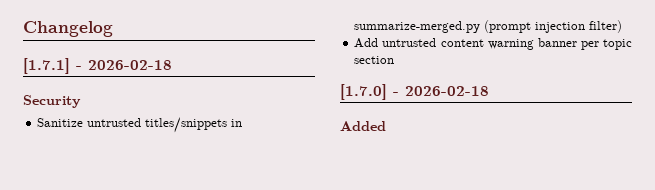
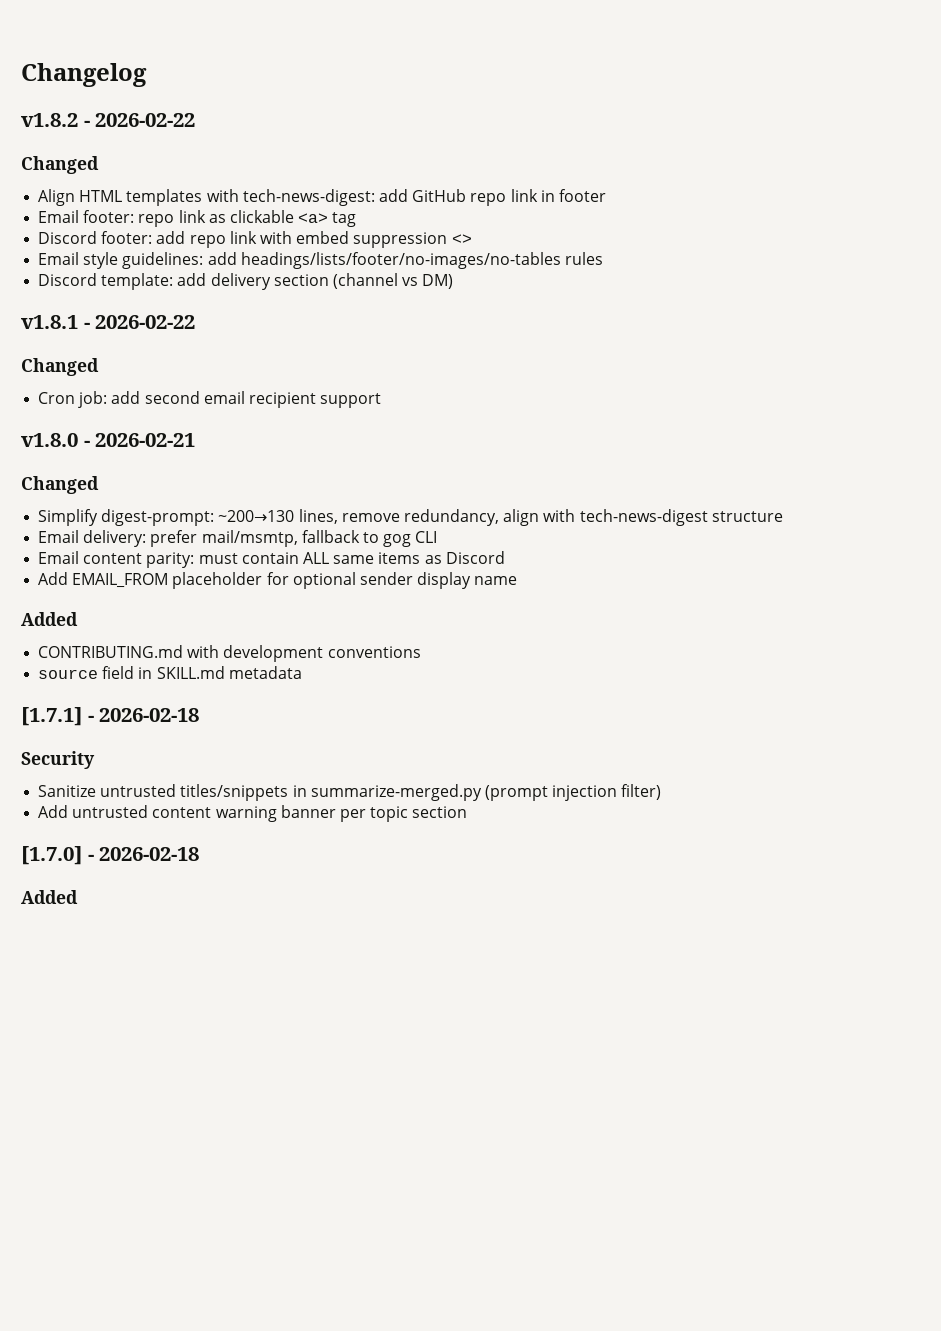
+ v1.8.2 - 2026-02-22
+ Changed
+ Align HTML templates with tech-news-digest: add GitHub repo link in footer
+ Email footer: repo link as clickable <a> tag
+ Discord footer: add repo link with embed suppression <>
+ Email style guidelines: add headings/lists/footer/no-images/no-tables rules
+ Discord template: add delivery section (channel vs DM)
+ v1.8.1 - 2026-02-22
+ Changed
+ Cron job: add second email recipient support
+ v1.8.0 - 2026-02-21
+ Changed
+ Simplify digest-prompt: ~200→130 lines, remove redundancy, align with tech-news-digest structure
+ Email delivery: prefer mail/msmtp, fallback to gog CLI
+ Email content parity: must contain ALL same items as Discord
+ Add EMAIL_FROM placeholder for optional sender display name
+ Added
+ CONTRIBUTING.md with development conventions
+ source field in SKILL.md metadata

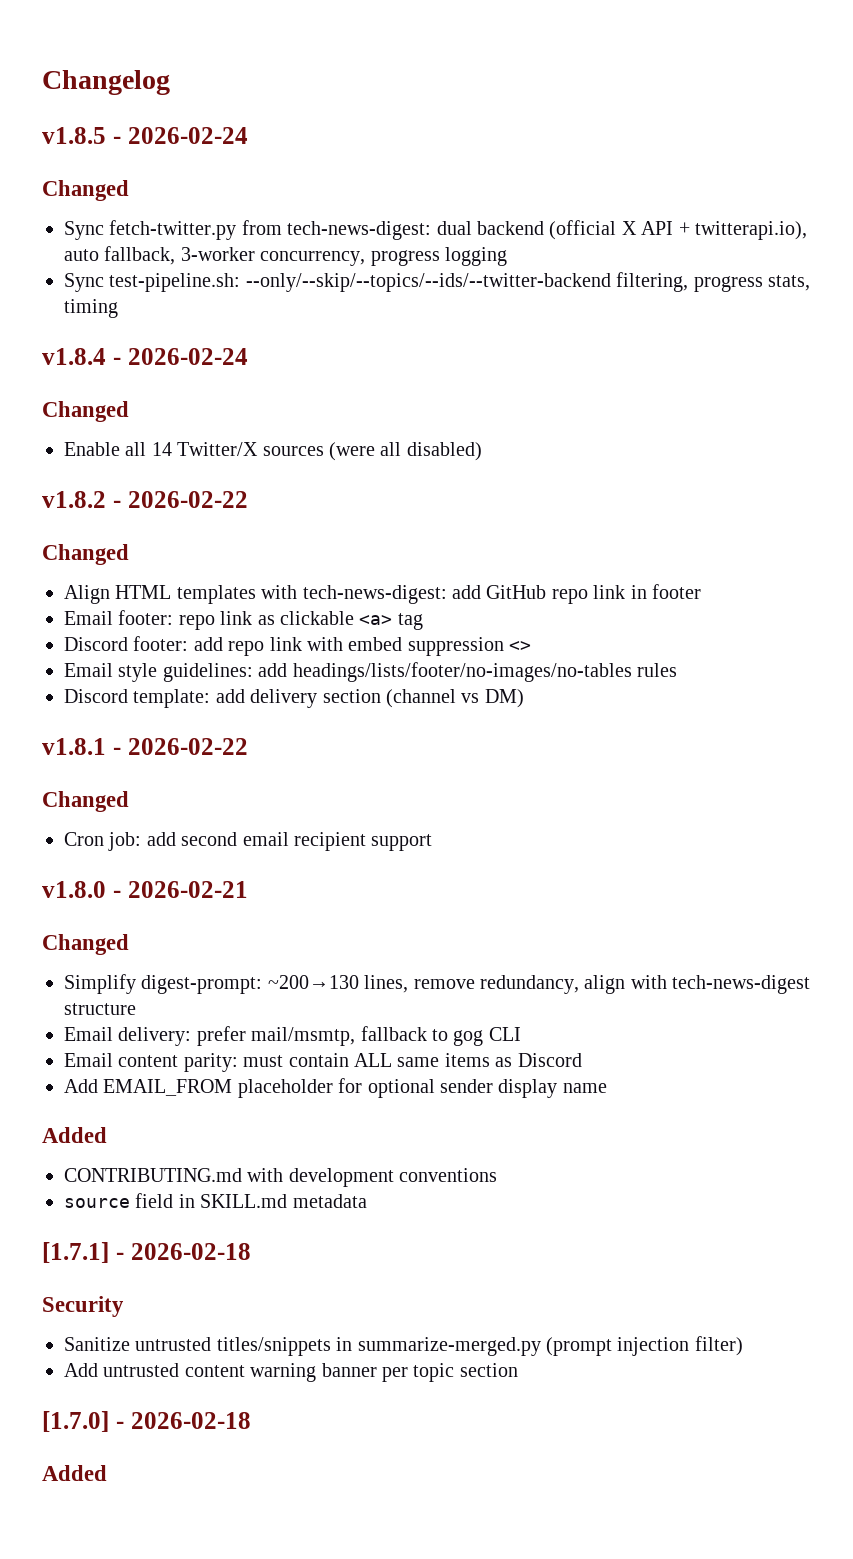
+ v1.8.5 - 2026-02-24
+ Changed
+ Sync fetch-twitter.py from tech-news-digest: dual backend (official X API + twitterapi.io), auto fallback, 3-worker concurrency, progress logging
+ Sync test-pipeline.sh: --only/--skip/--topics/--ids/--twitter-backend filtering, progress stats, timing
+ v1.8.4 - 2026-02-24
+ Changed
+ Enable all 14 Twitter/X sources (were all disabled)

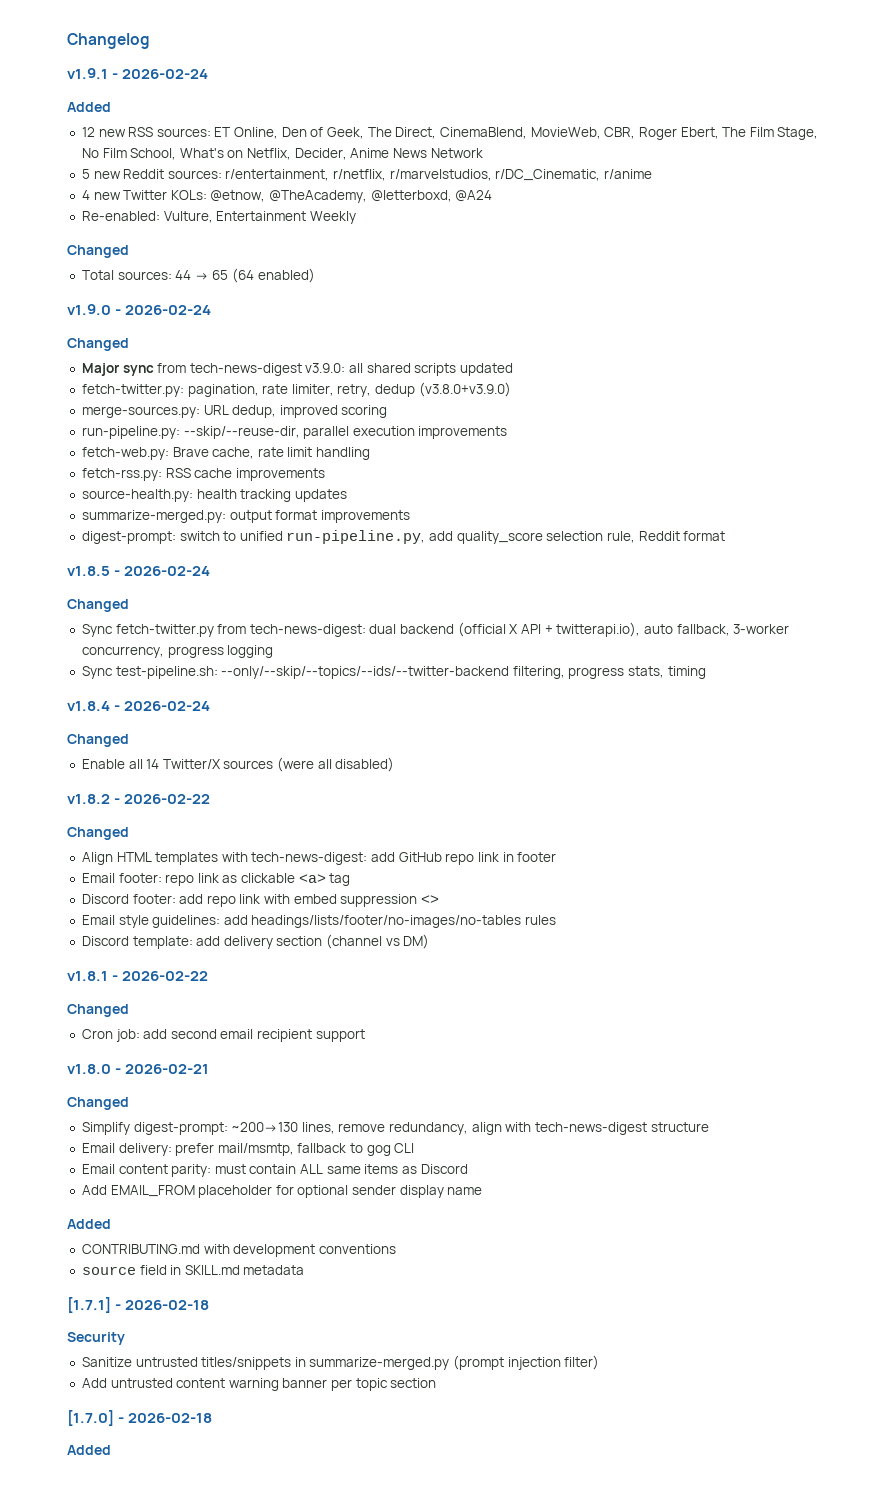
+ v1.9.1 - 2026-02-24
+ Added
+ 12 new RSS sources: ET Online, Den of Geek, The Direct, CinemaBlend, MovieWeb, CBR, Roger Ebert, The Film Stage, No Film School, What's on Netflix, Decider, Anime News Network
+ 5 new Reddit sources: r/entertainment, r/netflix, r/marvelstudios, r/DC_Cinematic, r/anime
+ 4 new Twitter KOLs: @etnow, @TheAcademy, @letterboxd, @A24
+ Re-enabled: Vulture, Entertainment Weekly
+ Changed
+ Total sources: 44 → 65 (64 enabled)
+ v1.9.0 - 2026-02-24
+ Changed
+ Major sync from tech-news-digest v3.9.0: all shared scripts updated
+ fetch-twitter.py: pagination, rate limiter, retry, dedup (v3.8.0+v3.9.0)
+ merge-sources.py: URL dedup, improved scoring
+ run-pipeline.py: --skip/--reuse-dir, parallel execution improvements
+ fetch-web.py: Brave cache, rate limit handling
+ fetch-rss.py: RSS cache improvements
+ source-health.py: health tracking updates
+ summarize-merged.py: output format improvements
+ digest-prompt: switch to unified run-pipeline.py, add quality_score selection rule, Reddit format

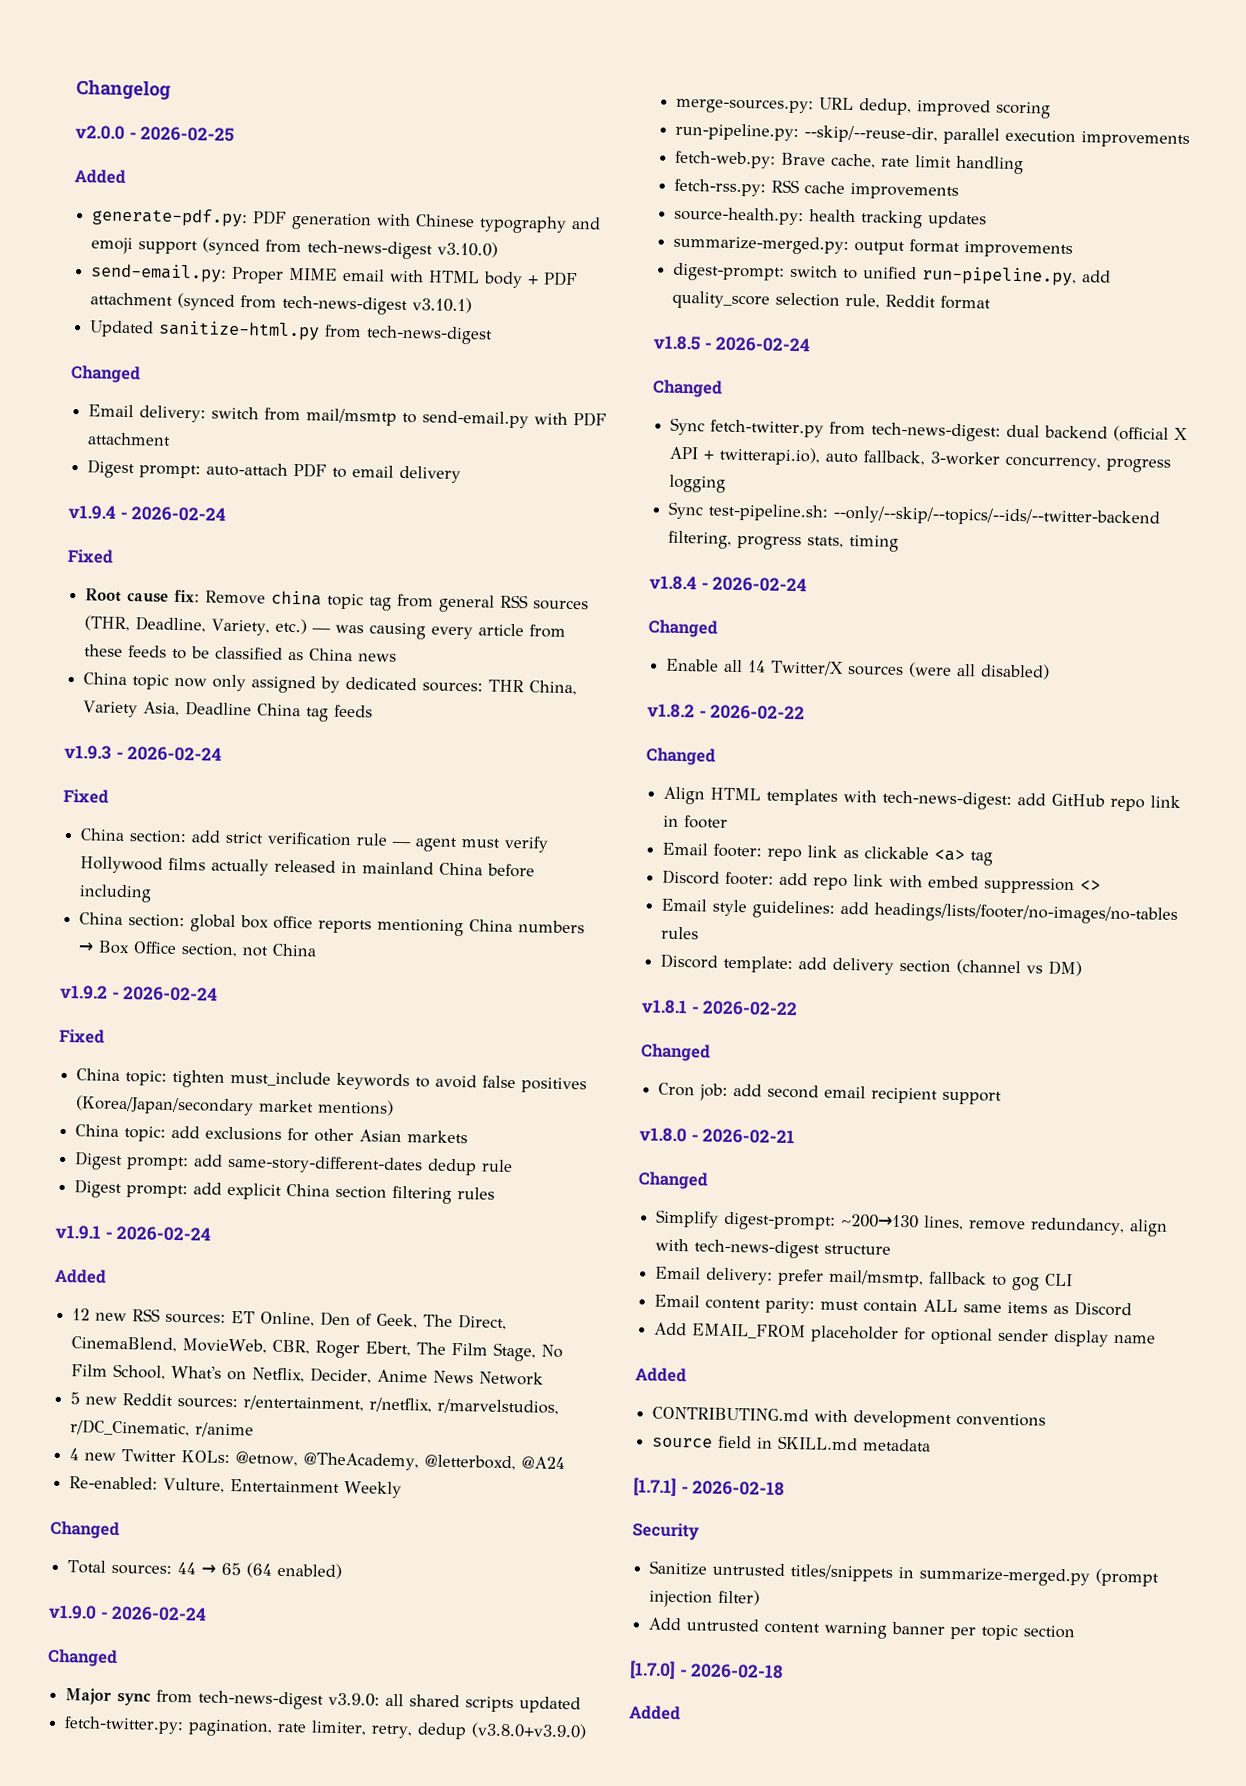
+ v2.0.0 - 2026-02-25
+ Added
+ generate-pdf.py: PDF generation with Chinese typography and emoji support (synced from tech-news-digest v3.10.0)
+ send-email.py: Proper MIME email with HTML body + PDF attachment (synced from tech-news-digest v3.10.1)
+ Updated sanitize-html.py from tech-news-digest
+ Changed
+ Email delivery: switch from mail/msmtp to send-email.py with PDF attachment
+ Digest prompt: auto-attach PDF to email delivery
+ v1.9.4 - 2026-02-24
+ Fixed
+ Root cause fix: Remove china topic tag from general RSS sources (THR, Deadline, Variety, etc.) — was causing every article from these feeds to be classified as China news
+ China topic now only assigned by dedicated sources: THR China, Variety Asia, Deadline China tag feeds
+ v1.9.3 - 2026-02-24
+ Fixed
+ China section: add strict verification rule — agent must verify Hollywood films actually released in mainland China before including
+ China section: global box office reports mentioning China numbers → Box Office section, not China
+ v1.9.2 - 2026-02-24
+ Fixed
+ China topic: tighten must_include keywords to avoid false positives (Korea/Japan/secondary market mentions)
+ China topic: add exclusions for other Asian markets
+ Digest prompt: add same-story-different-dates dedup rule
+ Digest prompt: add explicit China section filtering rules

